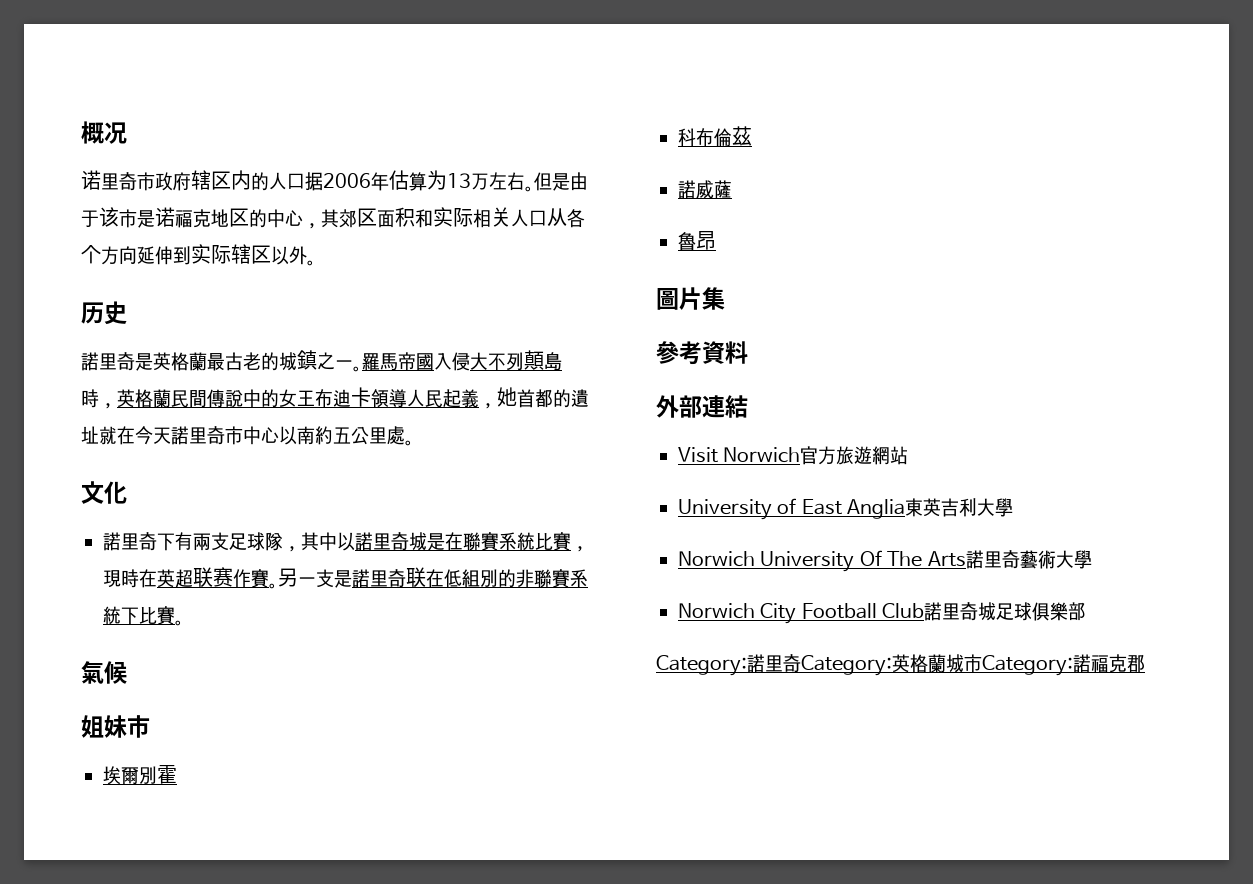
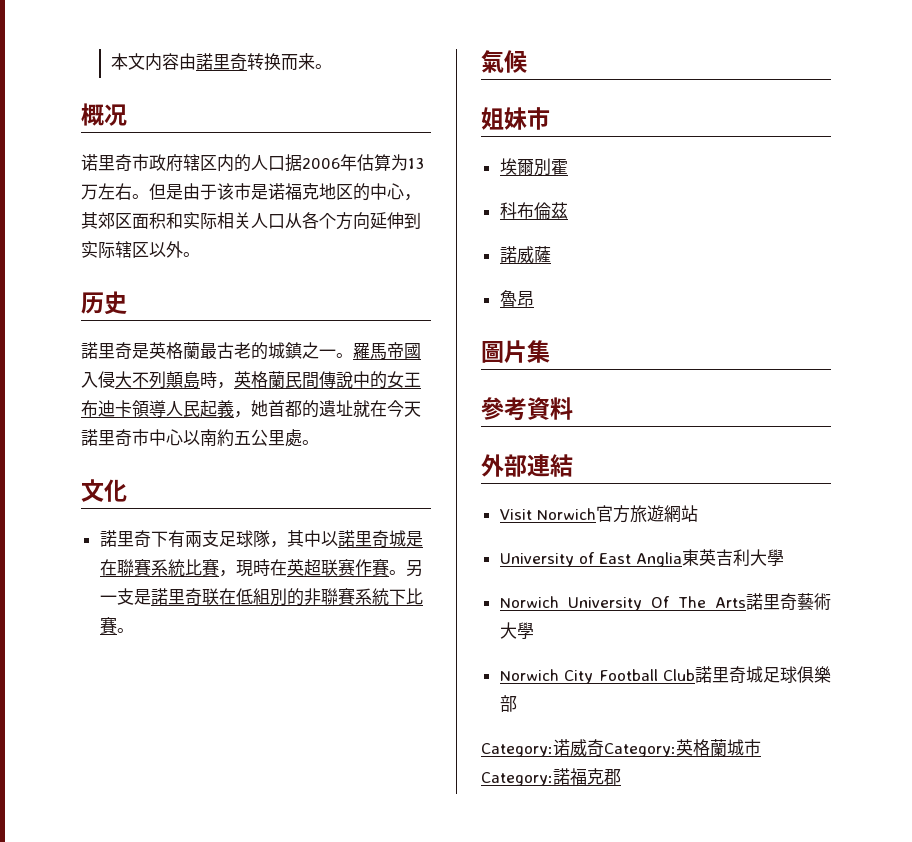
+ 本文内容由諾里奇转换而来。
- Category:諾里奇Category:英格蘭城市Category:諾福克郡
+ Category:诺威奇Category:英格蘭城市Category:諾福克郡

